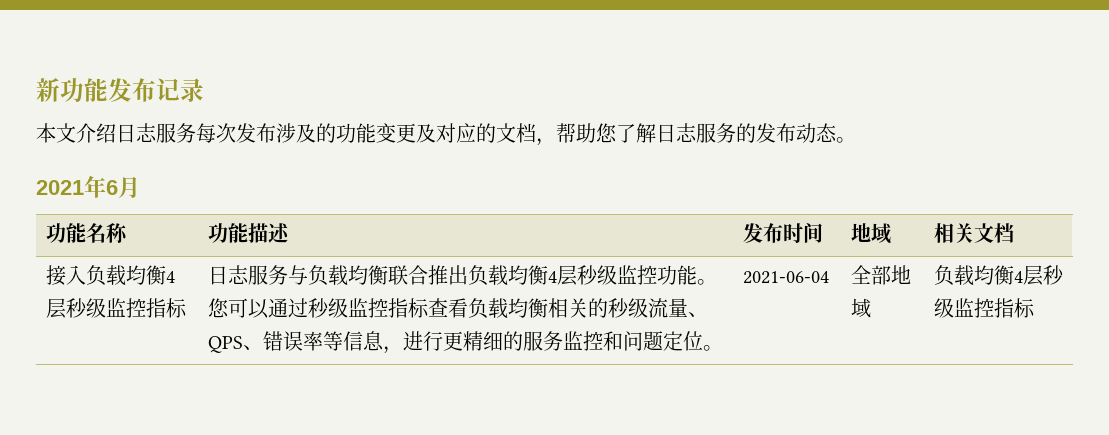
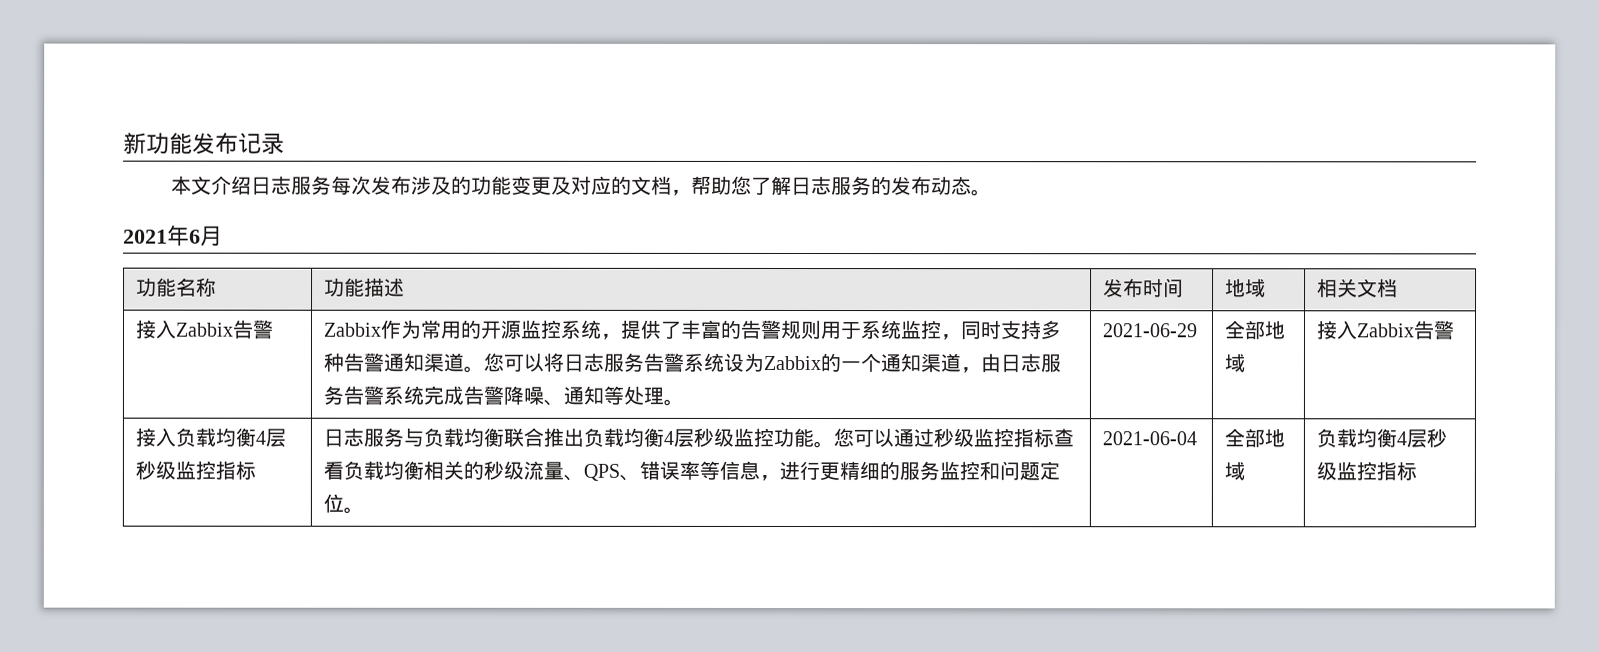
+ 接入Zabbix告警 | Zabbix作为常用的开源监控系统，提供了丰富的告警规则用于系统监控，同时支持多种告警通知渠道。您可以将日志服务告警系统设为Zabbix的一个通知渠道，由日志服务告警系统完成告警降噪、通知等处理。 | 2021-06-29 | 全部地域 | 接入Zabbix告警

